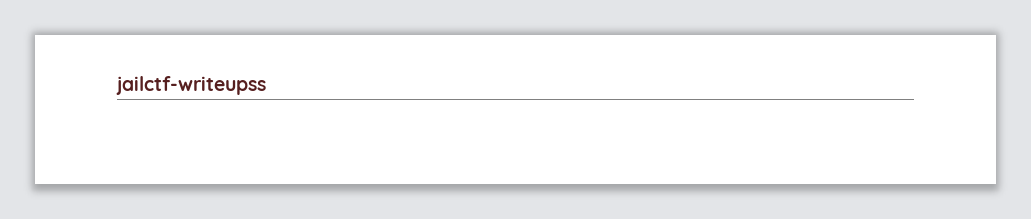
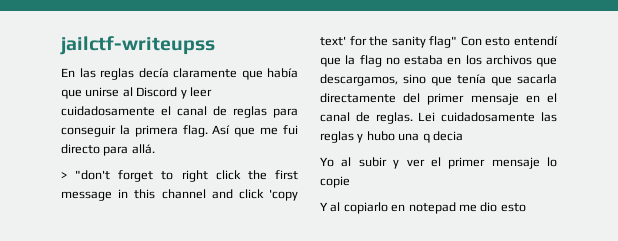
+ En las reglas decía claramente que había que unirse al Discord y leer cuidadosamente el canal de reglas para conseguir la primera flag. Así que me fui directo para allá.
+ > "don't forget to right click the first message in this channel and click 'copy text' for the sanity flag" Con esto entendí que la flag no estaba en los archivos que descargamos, sino que tenía que sacarla directamente del primer mensaje en el canal de reglas. Lei cuidadosamente las reglas y hubo una q decia
+ Yo al subir y ver el primer mensaje lo copie
+ Y al copiarlo en notepad me dio esto

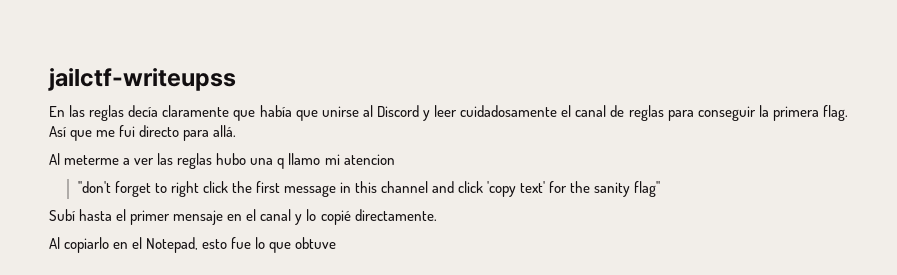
- > "don't forget to right click the first message in this channel and click 'copy text' for the sanity flag" Con esto entendí que la flag no estaba en los archivos que descargamos, sino que tenía que sacarla directamente del primer mensaje en el canal de reglas. Lei cuidadosamente las reglas y hubo una q decia
- Yo al subir y ver el primer mensaje lo copie
- Y al copiarlo en notepad me dio esto
+ Al meterme a ver las reglas hubo una q llamo mi atencion
+ "don't forget to right click the first message in this channel and click 'copy text' for the sanity flag"
+ Subí hasta el primer mensaje en el canal y lo copié directamente.
+ Al copiarlo en el Notepad, esto fue lo que obtuve

